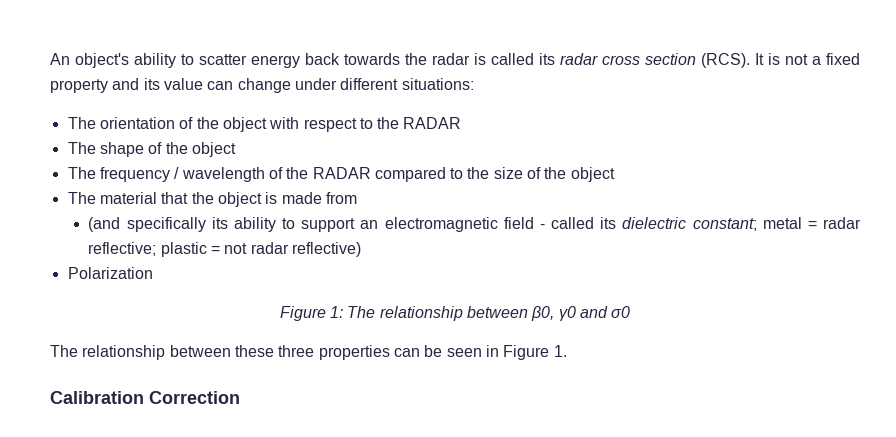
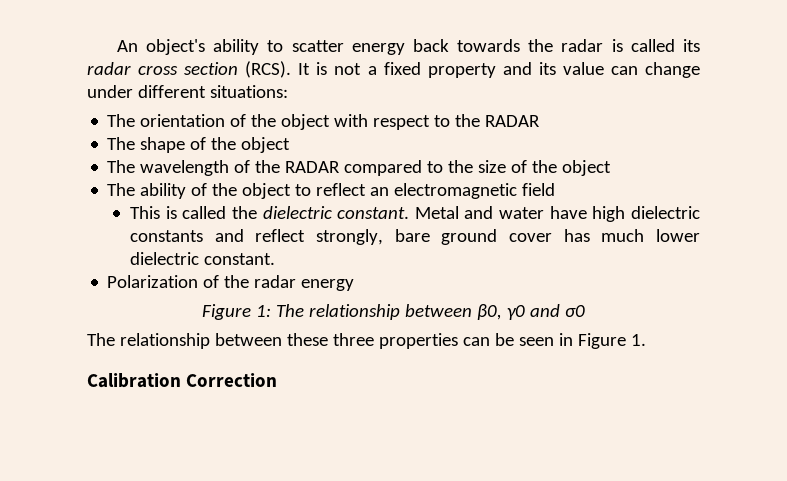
- The frequency / wavelength of the RADAR compared to the size of the object
+ The wavelength of the RADAR compared to the size of the object
- The material that the object is made from
- (and specifically its ability to support an electromagnetic field - called its dielectric constant; metal = radar reflective; plastic = not radar reflective)
- Polarization
+ The ability of the object to reflect an electromagnetic field
+ This is called the dielectric constant. Metal and water have high dielectric constants and reflect strongly, bare ground cover has much lower dielectric constant.
+ Polarization of the radar energy

